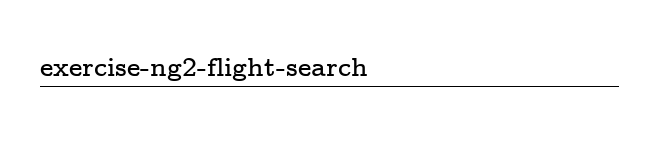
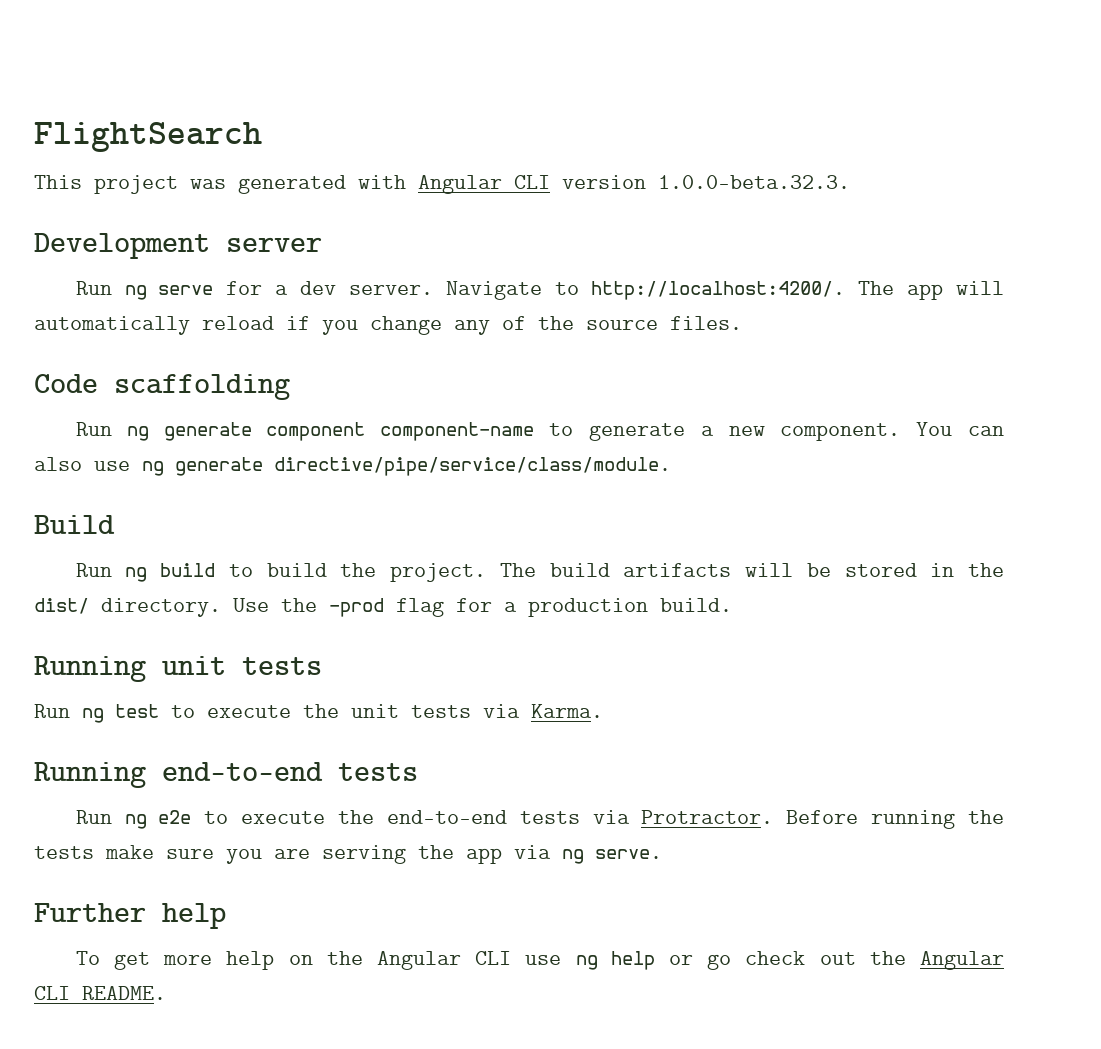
- exercise-ng2-flight-search
+ FlightSearch
+ This project was generated with Angular CLI version 1.0.0-beta.32.3.
+ Development server
+ Run ng serve for a dev server. Navigate to http://localhost:4200/. The app will automatically reload if you change any of the source files.
+ Code scaffolding
+ Run ng generate component component-name to generate a new component. You can also use ng generate directive/pipe/service/class/module.
+ Build
+ Run ng build to build the project. The build artifacts will be stored in the dist/ directory. Use the -prod flag for a production build.
+ Running unit tests
+ Run ng test to execute the unit tests via Karma.
+ Running end-to-end tests
+ Run ng e2e to execute the end-to-end tests via Protractor. Before running the tests make sure you are serving the app via ng serve.
+ Further help
+ To get more help on the Angular CLI use ng help or go check out the Angular CLI README.

